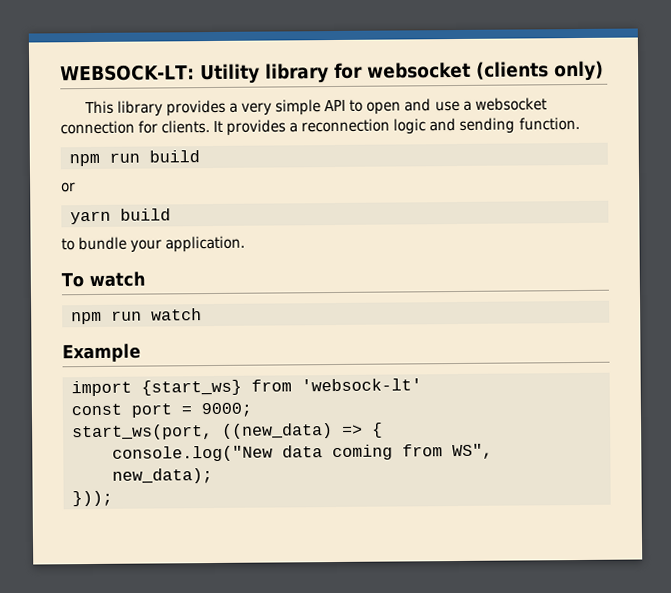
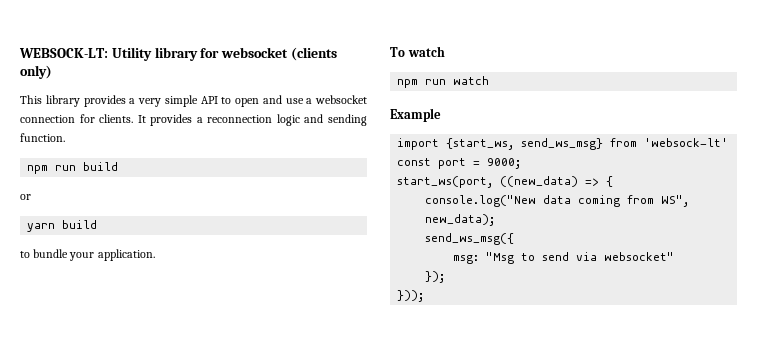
- import {start_ws} from 'websock-lt'
+ import {start_ws, send_ws_msg} from 'websock-lt'
+ send_ws_msg({
+ msg: "Msg to send via websocket"
+ });

